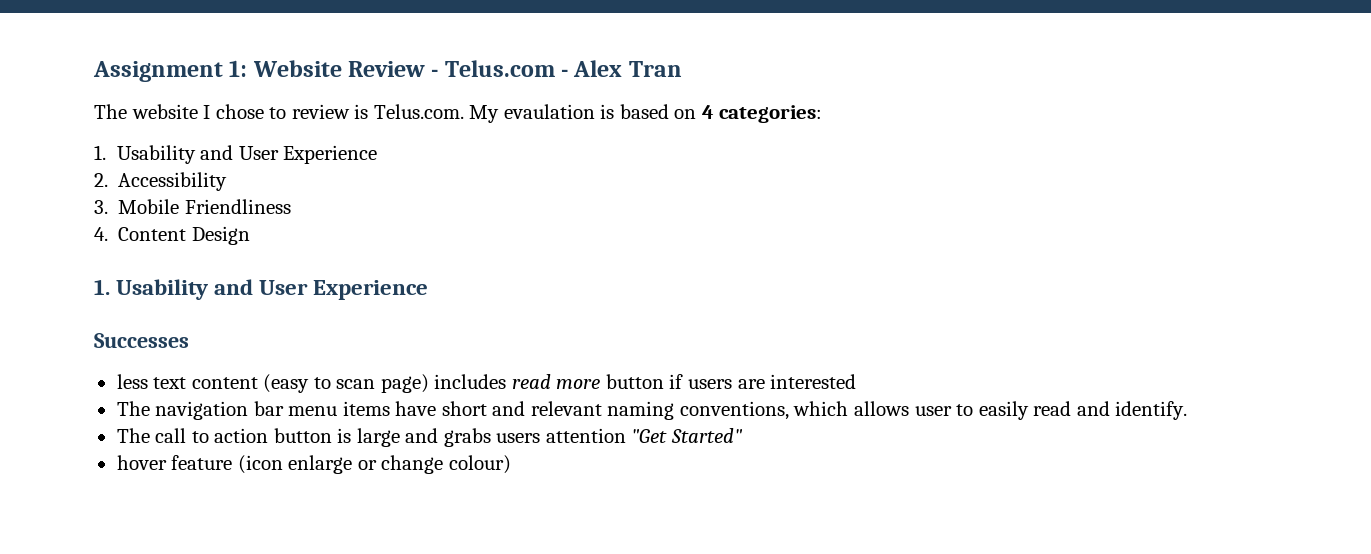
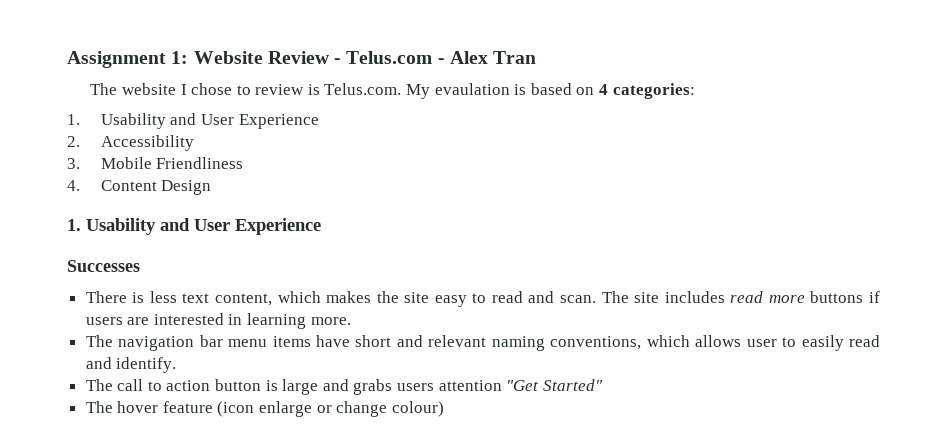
- less text content (easy to scan page) includes read more button if users are interested
+ There is less text content, which makes the site easy to read and scan. The site includes read more buttons if users are interested in learning more.
- hover feature (icon enlarge or change colour)
+ The hover feature (icon enlarge or change colour)

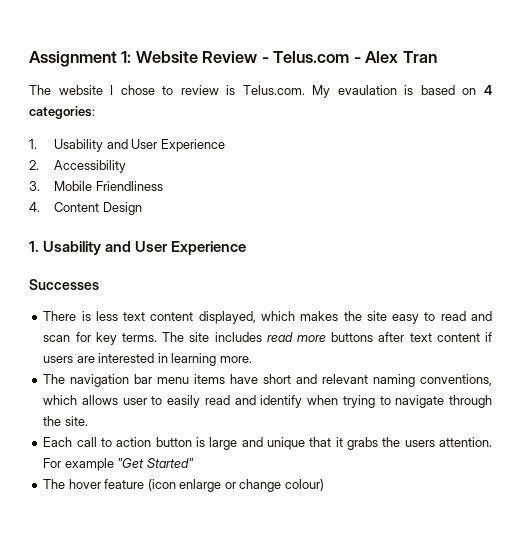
- There is less text content, which makes the site easy to read and scan.
+ There is less text content displayed, which makes the site easy to read and scan for key terms.
- The site includes read more buttons if users are interested in learning more.
+ The site includes read more buttons after text content if users are interested in learning more.
- The navigation bar menu items have short and relevant naming conventions, which allows user to easily read and identify.
- The call to action button is large and grabs users attention "Get Started"
+ The navigation bar menu items have short and relevant naming conventions, which allows user to easily read and identify when trying to navigate through the site.
+ Each call to action button is large and unique that it grabs the users attention. For example "Get Started"

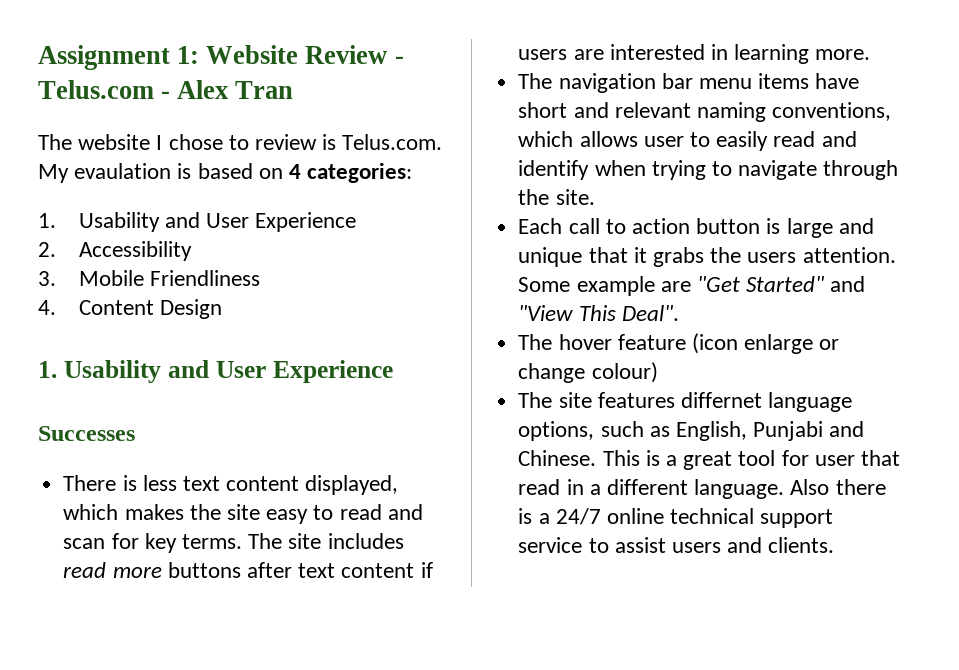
- For example "Get Started"
+ Some example are "Get Started" and "View This Deal".
+ The site features differnet language options, such as English, Punjabi and Chinese. This is a great tool for user that read in a different language. Also there is a 24/7 online technical support service to assist users and clients.

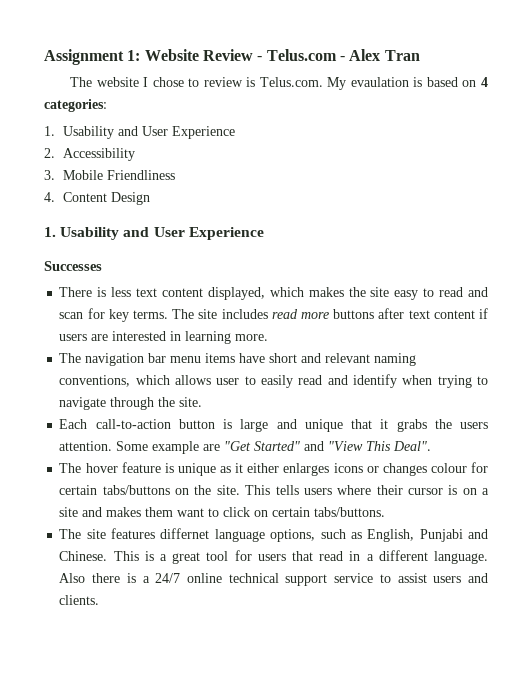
- Each call to action button is large and unique that it grabs the users attention.
+ Each call-to-action button is large and unique that it grabs the users attention.
- The hover feature (icon enlarge or change colour)
+ The hover feature is unique as it either enlarges icons or changes colour for certain tabs/buttons on the site. This tells users where their cursor is on a site and makes them want to click on certain tabs/buttons.
- This is a great tool for user that read in a different language.
+ This is a great tool for users that read in a different language.

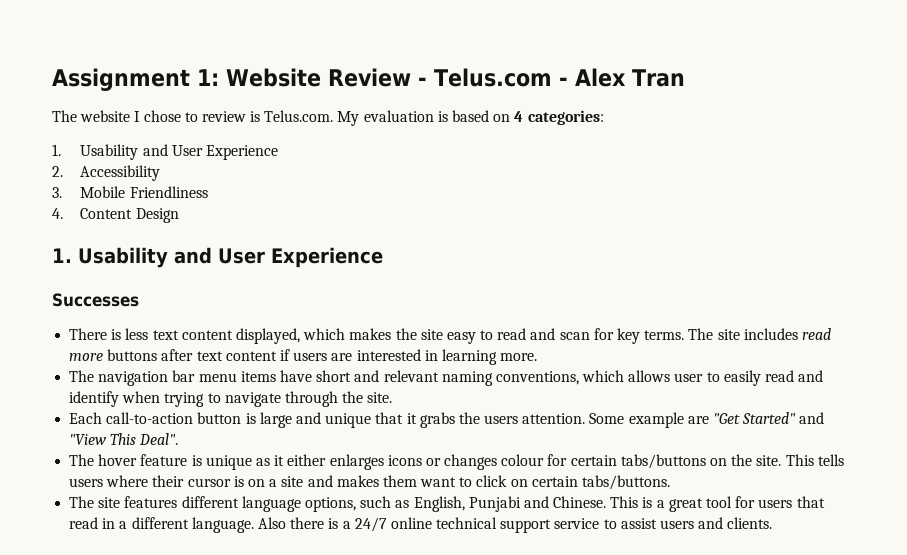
- The website I chose to review is Telus.com. My evaulation is based on 4 categories:
+ The website I chose to review is Telus.com. My evaluation is based on 4 categories:
- The site features differnet language options, such as English, Punjabi and Chinese.
+ The site features different language options, such as English, Punjabi and Chinese.

